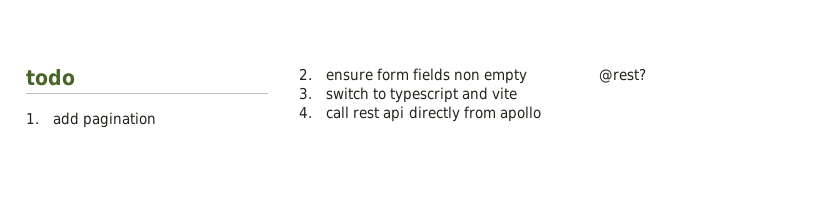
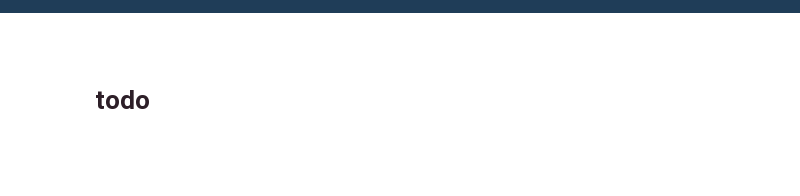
- 1. add pagination
- 2. ensure form fields non empty
- 3. switch to typescript and vite
- 4. call rest api directly from apollo @rest?

